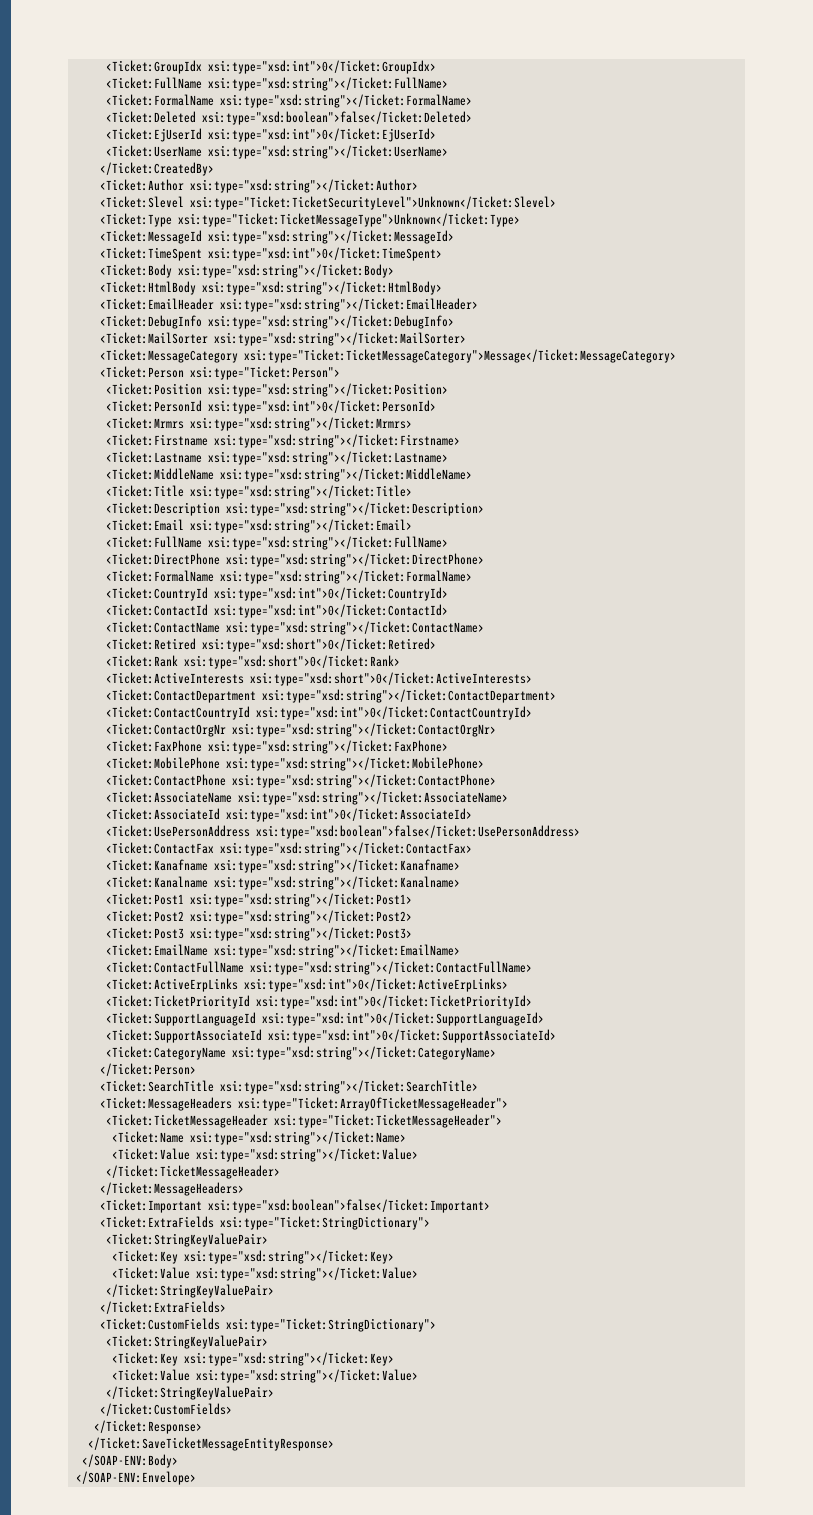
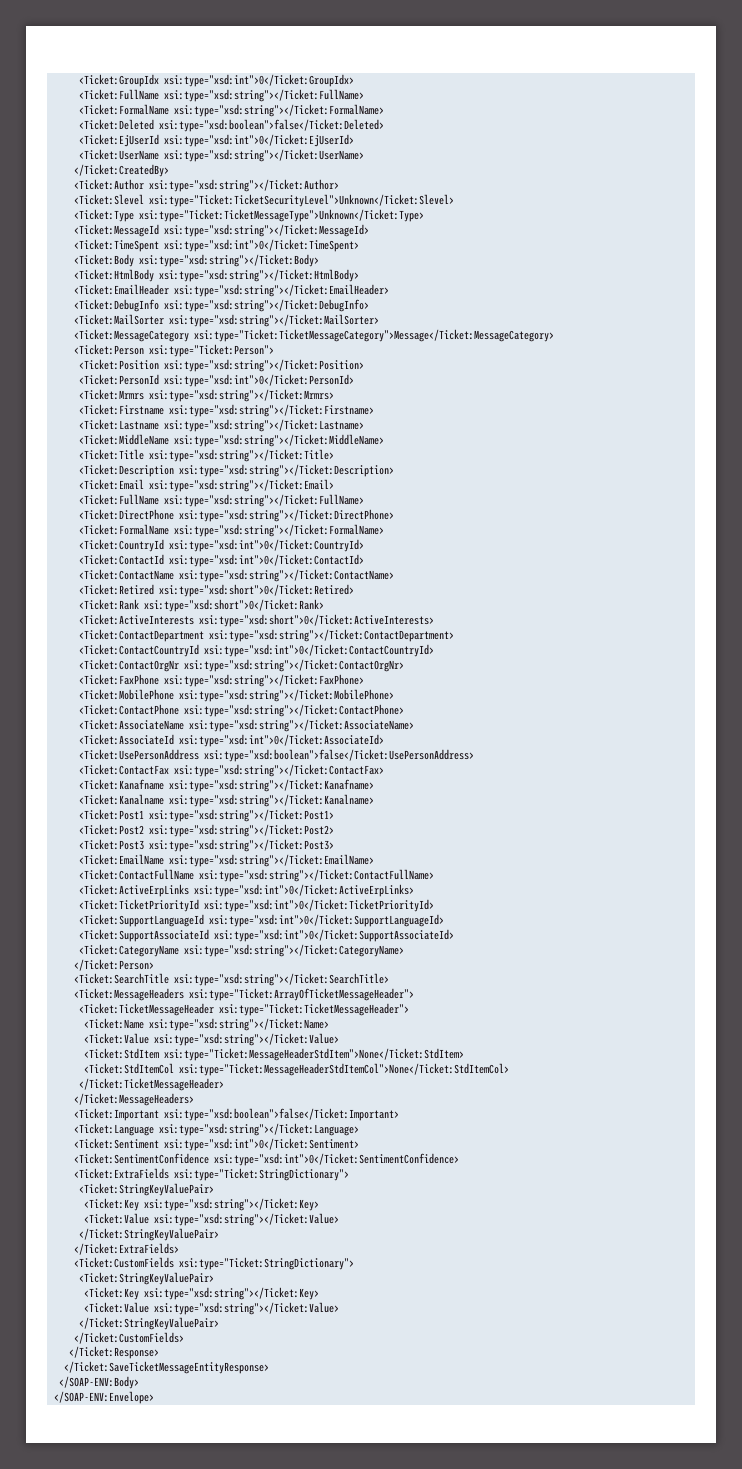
+ <Ticket:StdItem xsi:type="Ticket:MessageHeaderStdItem">None</Ticket:StdItem>
+ <Ticket:StdItemCol xsi:type="Ticket:MessageHeaderStdItemCol">None</Ticket:StdItemCol>
+ <Ticket:Language xsi:type="xsd:string"></Ticket:Language>
+ <Ticket:Sentiment xsi:type="xsd:int">0</Ticket:Sentiment>
+ <Ticket:SentimentConfidence xsi:type="xsd:int">0</Ticket:SentimentConfidence>

